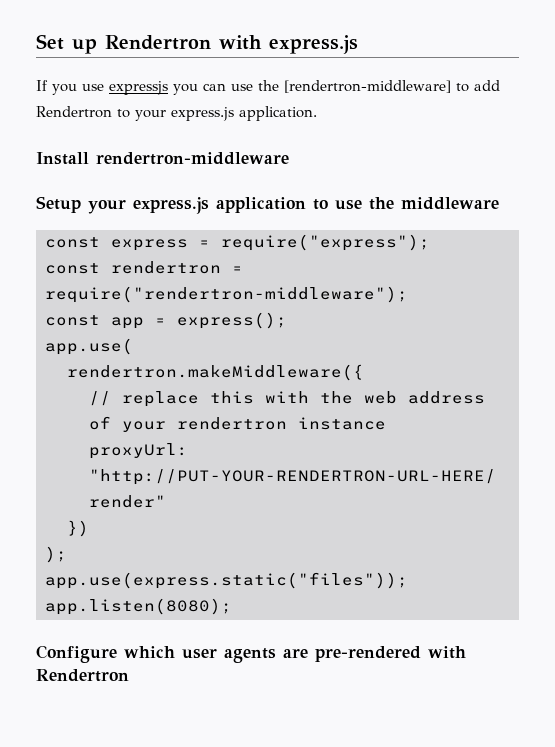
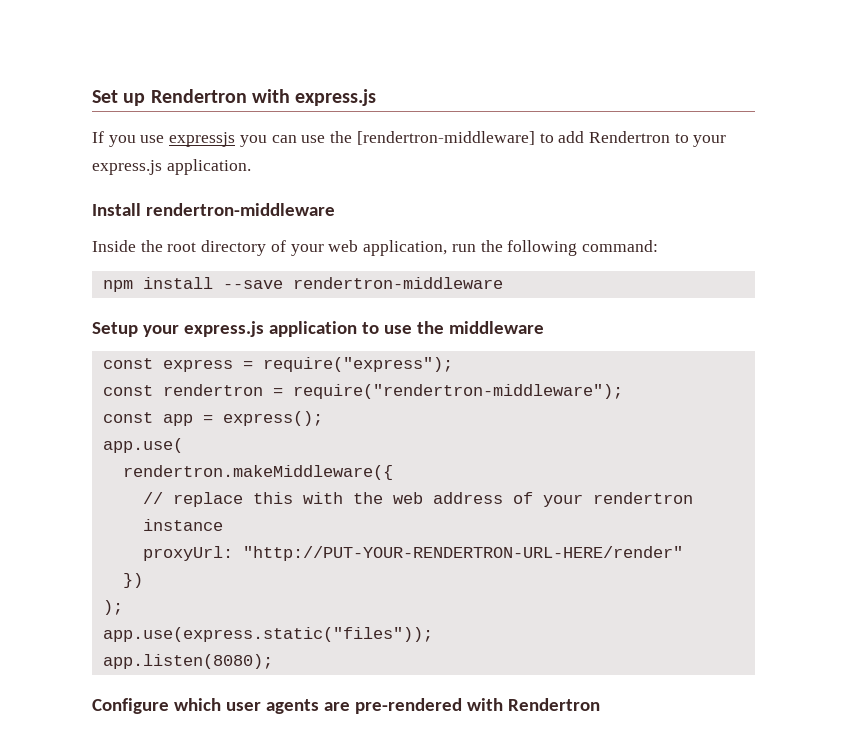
+ Inside the root directory of your web application, run the following command:
+ npm install --save rendertron-middleware

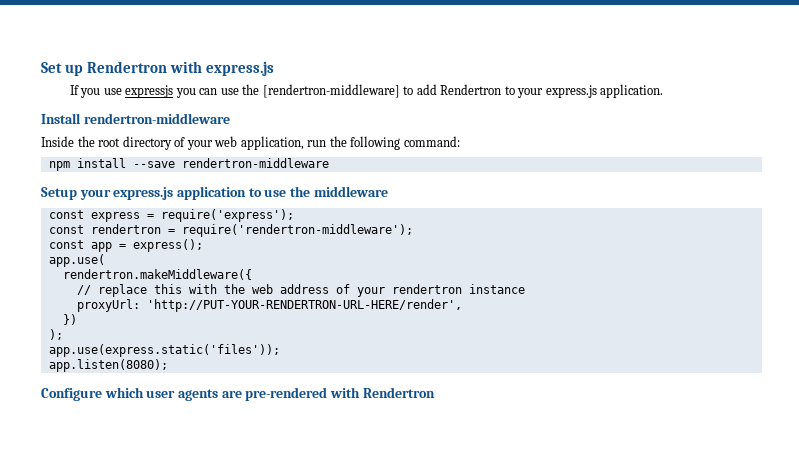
- const express = require("express");
+ const express = require('express');
- const rendertron = require("rendertron-middleware");
+ const rendertron = require('rendertron-middleware');
- proxyUrl: "http://PUT-YOUR-RENDERTRON-URL-HERE/render"
+ proxyUrl: 'http://PUT-YOUR-RENDERTRON-URL-HERE/render',
- app.use(express.static("files"));
+ app.use(express.static('files'));

